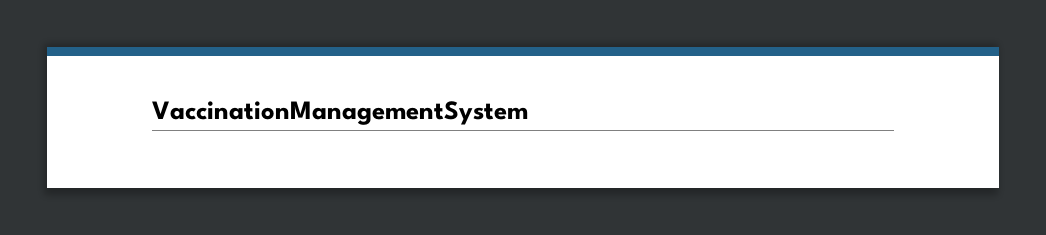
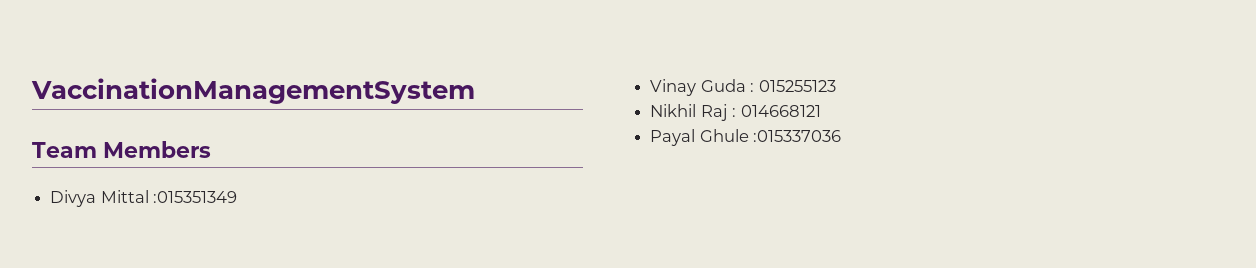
+ Team Members
+ Divya Mittal :015351349
+ Vinay Guda : 015255123
+ Nikhil Raj : 014668121
+ Payal Ghule :015337036

